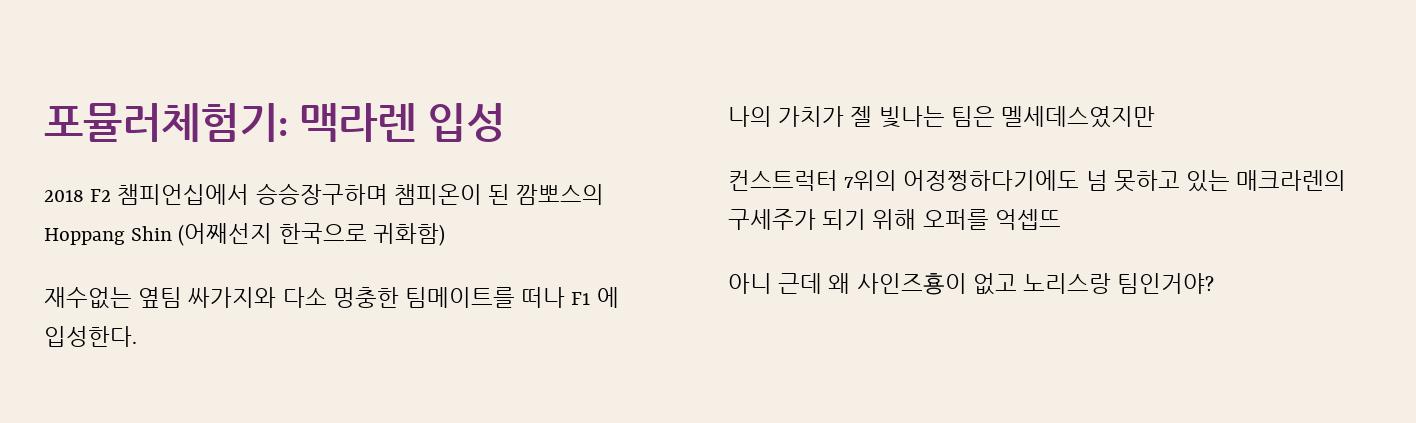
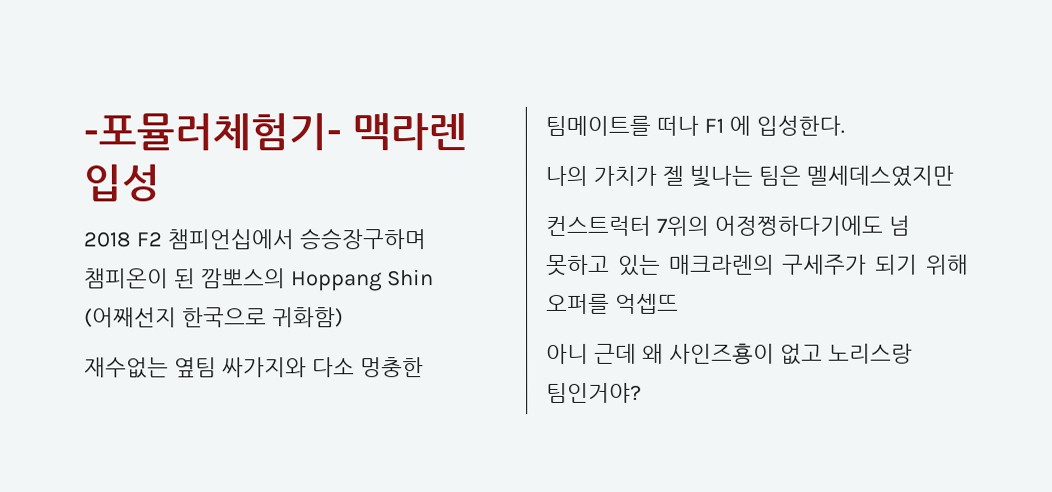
- 포뮬러체험기: 맥라렌 입성
+ -포뮬러체험기- 맥라렌 입성

